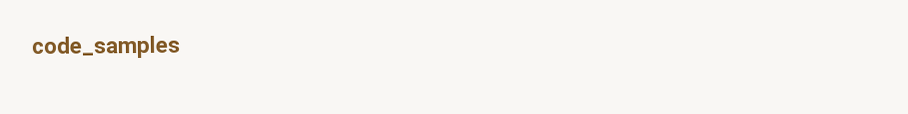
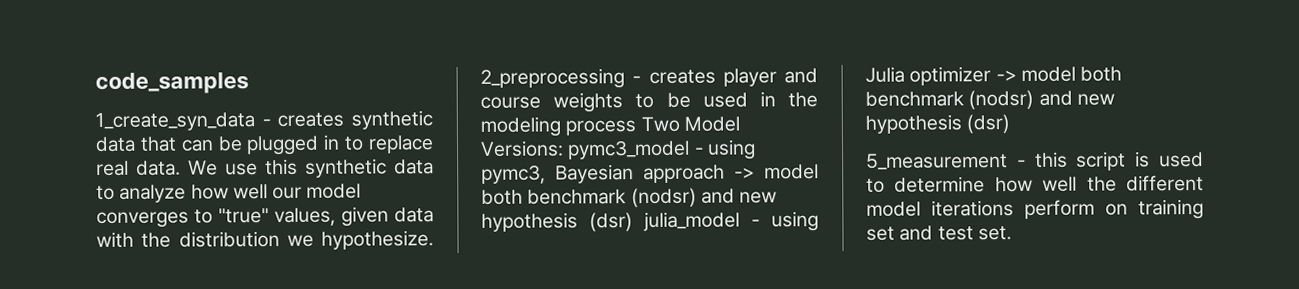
+ 1_create_syn_data - creates synthetic data that can be plugged in to replace real data. We use this synthetic data to analyze how well our model converges to "true" values, given data with the distribution we hypothesize. 2_preprocessing - creates player and course weights to be used in the modeling process Two Model Versions: pymc3_model - using pymc3, Bayesian approach -> model both benchmark (nodsr) and new hypothesis (dsr) julia_model - using Julia optimizer -> model both benchmark (nodsr) and new hypothesis (dsr)
+ 5_measurement - this script is used to determine how well the different model iterations perform on training set and test set.

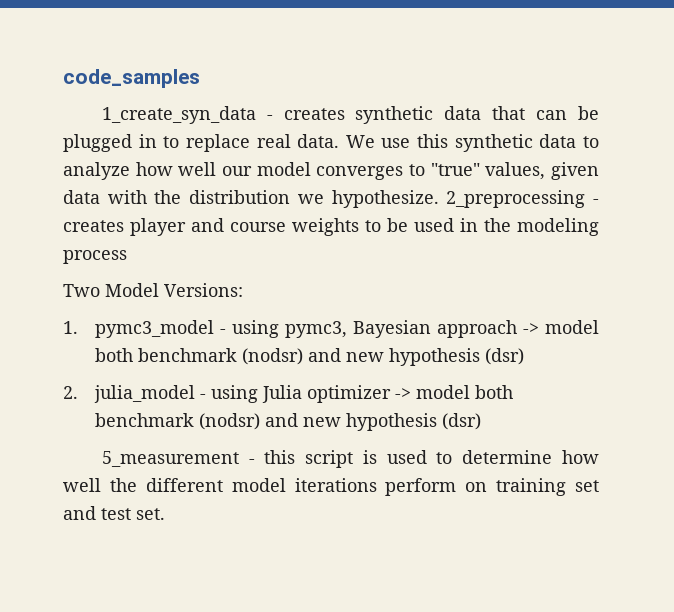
- 2_preprocessing - creates player and course weights to be used in the modeling process Two Model Versions: pymc3_model - using pymc3, Bayesian approach -> model both benchmark (nodsr) and new hypothesis (dsr) julia_model - using Julia optimizer -> model both benchmark (nodsr) and new hypothesis (dsr)
+ 2_preprocessing - creates player and course weights to be used in the modeling process
+ Two Model Versions:
+ 1. pymc3_model - using pymc3, Bayesian approach -> model both benchmark (nodsr) and new hypothesis (dsr)
+ 2. julia_model - using Julia optimizer -> model both benchmark (nodsr) and new hypothesis (dsr)

